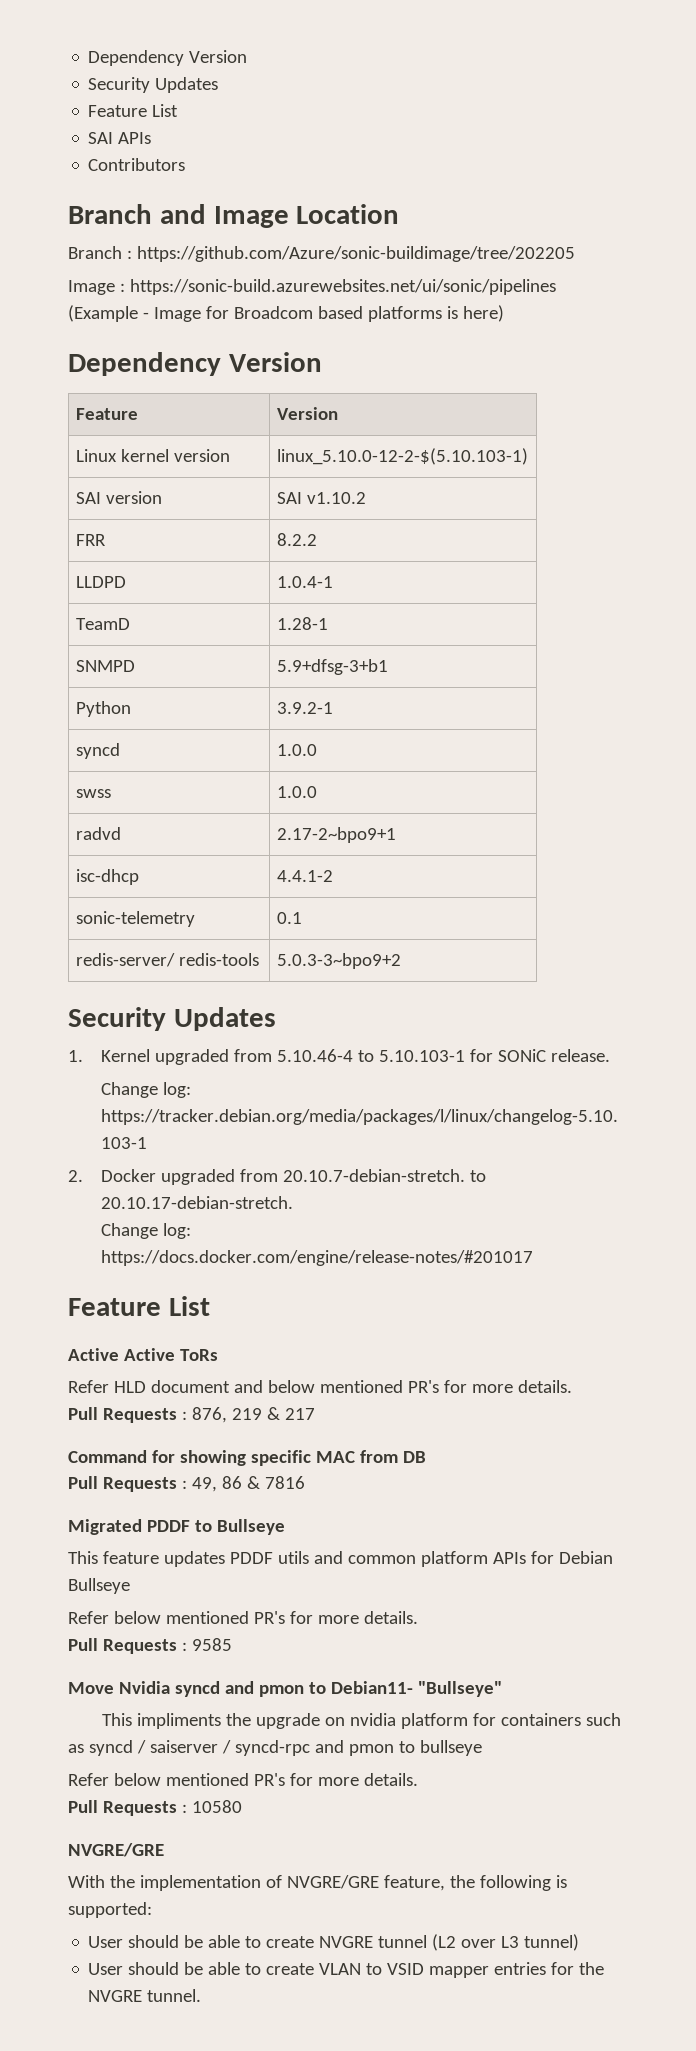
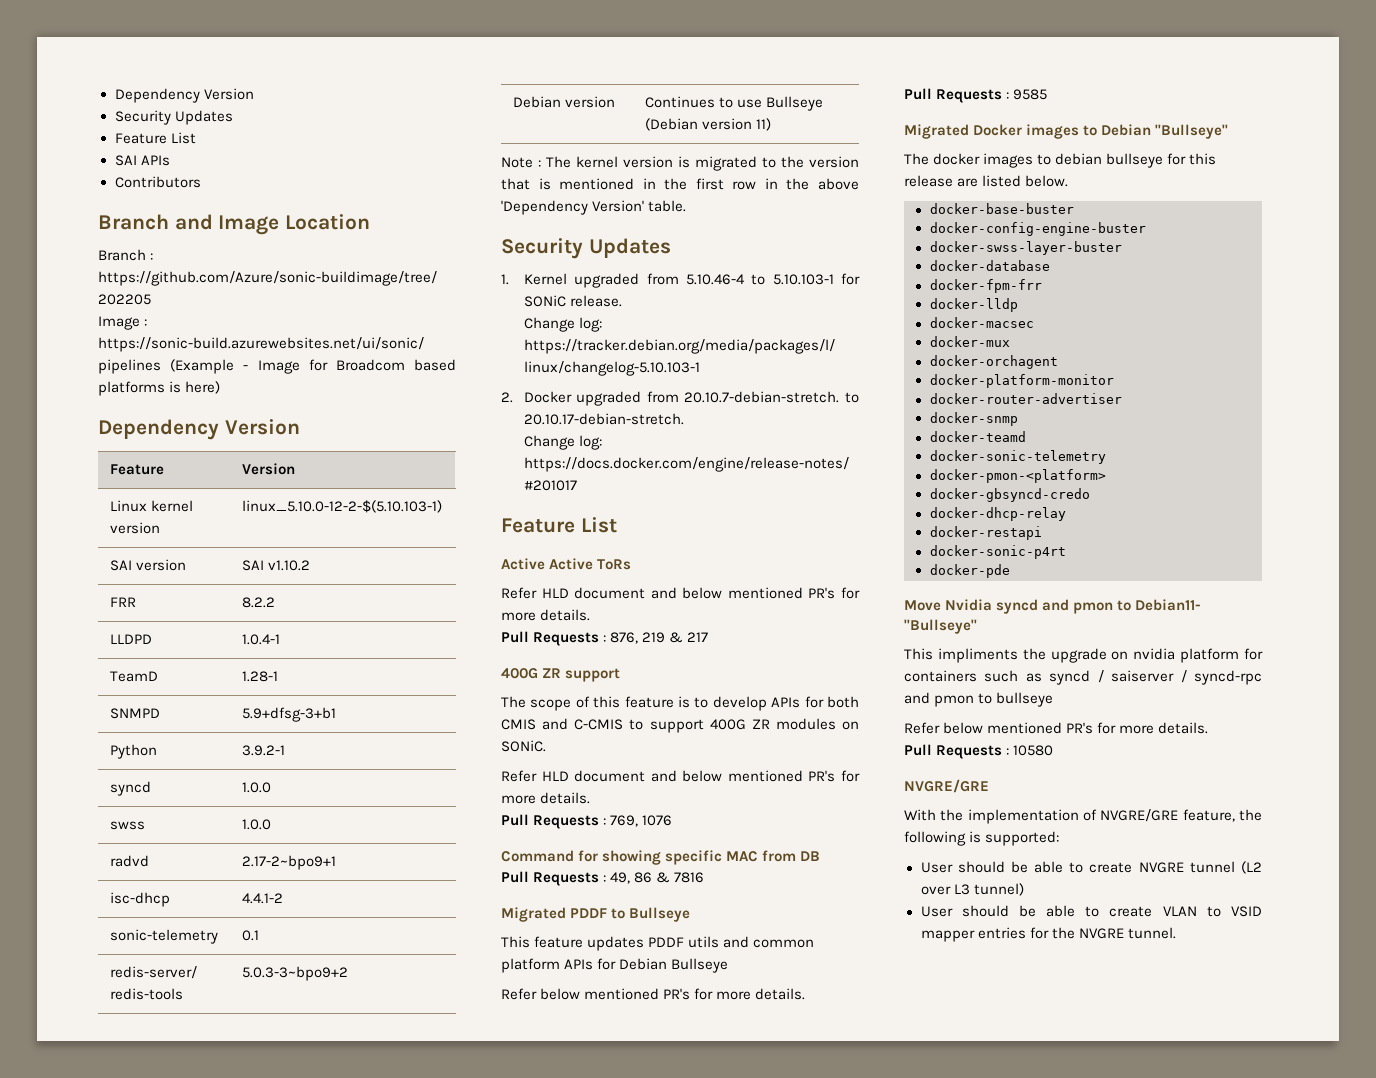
+ Debian version | Continues to use Bullseye (Debian version 11)
+ Note : The kernel version is migrated to the version that is mentioned in the first row in the above 'Dependency Version' table.
+ 400G ZR support
+ The scope of this feature is to develop APIs for both CMIS and C-CMIS to support 400G ZR modules on SONiC.
+ Refer HLD document and below mentioned PR's for more details.
+ Pull Requests : 769, 1076
+ Migrated Docker images to Debian "Bullseye"
+ The docker images to debian bullseye for this release are listed below.
+ docker-base-buster
+ docker-config-engine-buster
+ docker-swss-layer-buster
+ docker-database
+ docker-fpm-frr
+ docker-lldp
+ docker-macsec
+ docker-mux
+ docker-orchagent
+ docker-platform-monitor
+ docker-router-advertiser
+ docker-snmp
+ docker-teamd
+ docker-sonic-telemetry
+ docker-pmon-<platform>
+ docker-gbsyncd-credo
+ docker-dhcp-relay
+ docker-restapi
+ docker-sonic-p4rt
+ docker-pde

